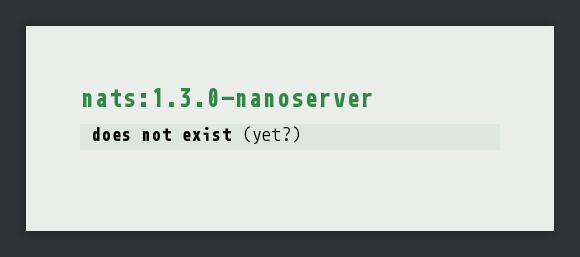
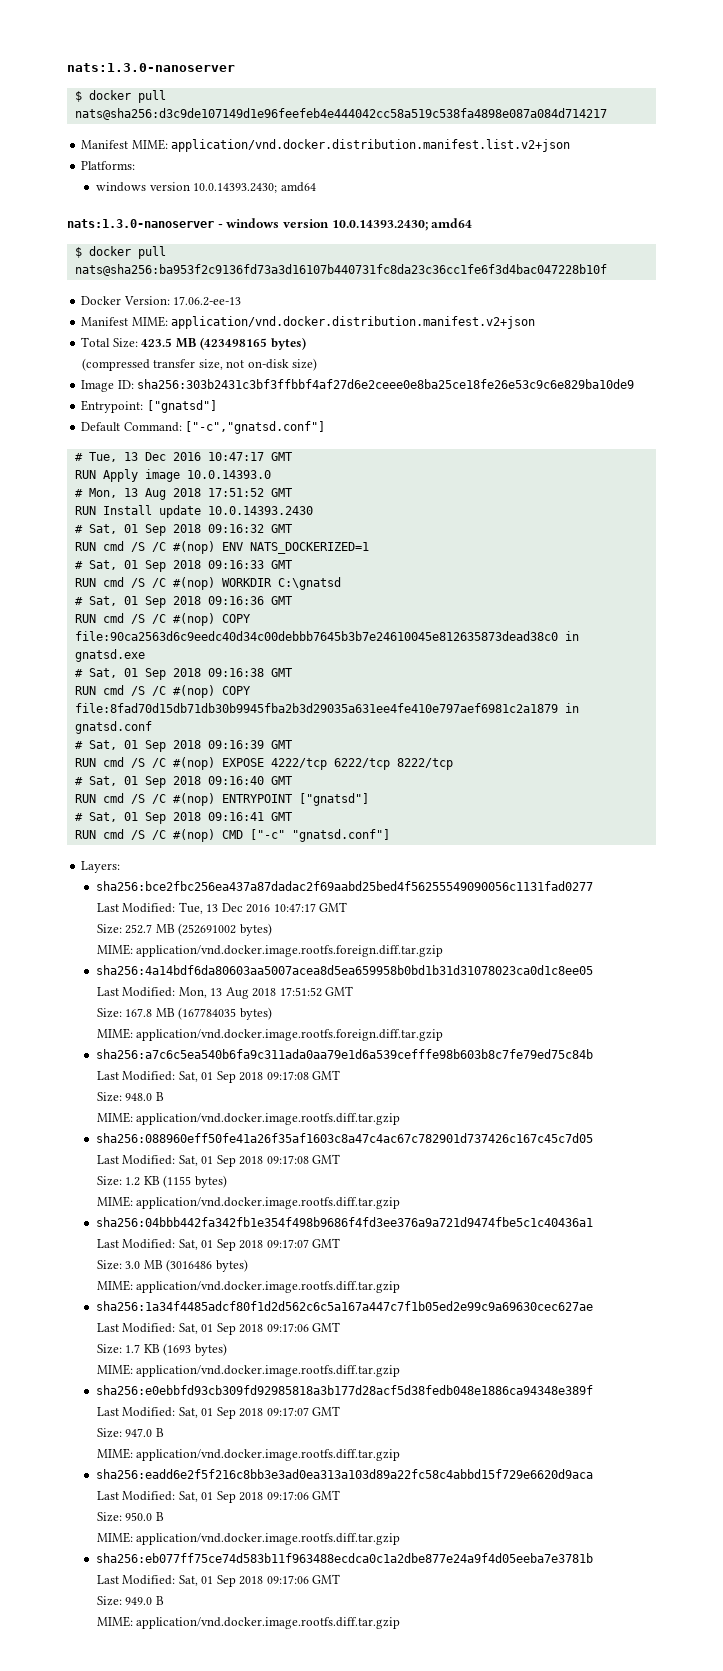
- does not exist (yet?)
+ $ docker pull nats@sha256:d3c9de107149d1e96feefeb4e444042cc58a519c538fa4898e087a084d714217
+ Manifest MIME: application/vnd.docker.distribution.manifest.list.v2+json
+ Platforms:
+ windows version 10.0.14393.2430; amd64
+ nats:1.3.0-nanoserver - windows version 10.0.14393.2430; amd64
+ $ docker pull nats@sha256:ba953f2c9136fd73a3d16107b440731fc8da23c36cc1fe6f3d4bac047228b10f
+ Docker Version: 17.06.2-ee-13
+ Manifest MIME: application/vnd.docker.distribution.manifest.v2+json
+ Total Size: 423.5 MB (423498165 bytes)
+ (compressed transfer size, not on-disk size)
+ Image ID: sha256:303b2431c3bf3ffbbf4af27d6e2ceee0e8ba25ce18fe26e53c9c6e829ba10de9
+ Entrypoint: ["gnatsd"]
+ Default Command: ["-c","gnatsd.conf"]
+ # Tue, 13 Dec 2016 10:47:17 GMT
+ RUN Apply image 10.0.14393.0
+ # Mon, 13 Aug 2018 17:51:52 GMT
+ RUN Install update 10.0.14393.2430
+ # Sat, 01 Sep 2018 09:16:32 GMT
+ RUN cmd /S /C #(nop) ENV NATS_DOCKERIZED=1
+ # Sat, 01 Sep 2018 09:16:33 GMT
+ RUN cmd /S /C #(nop) WORKDIR C:\gnatsd
+ # Sat, 01 Sep 2018 09:16:36 GMT
+ RUN cmd /S /C #(nop) COPY file:90ca2563d6c9eedc40d34c00debbb7645b3b7e24610045e812635873dead38c0 in gnatsd.exe
+ # Sat, 01 Sep 2018 09:16:38 GMT
+ RUN cmd /S /C #(nop) COPY file:8fad70d15db71db30b9945fba2b3d29035a631ee4fe410e797aef6981c2a1879 in gnatsd.conf
+ # Sat, 01 Sep 2018 09:16:39 GMT
+ RUN cmd /S /C #(nop) EXPOSE 4222/tcp 6222/tcp 8222/tcp
+ # Sat, 01 Sep 2018 09:16:40 GMT
+ RUN cmd /S /C #(nop) ENTRYPOINT ["gnatsd"]
+ # Sat, 01 Sep 2018 09:16:41 GMT
+ RUN cmd /S /C #(nop) CMD ["-c" "gnatsd.conf"]
+ Layers:
+ sha256:bce2fbc256ea437a87dadac2f69aabd25bed4f56255549090056c1131fad0277
+ Last Modified: Tue, 13 Dec 2016 10:47:17 GMT
+ Size: 252.7 MB (252691002 bytes)
+ MIME: application/vnd.docker.image.rootfs.foreign.diff.tar.gzip
+ sha256:4a14bdf6da80603aa5007acea8d5ea659958b0bd1b31d31078023ca0d1c8ee05
+ Last Modified: Mon, 13 Aug 2018 17:51:52 GMT
+ Size: 167.8 MB (167784035 bytes)
+ MIME: application/vnd.docker.image.rootfs.foreign.diff.tar.gzip
+ sha256:a7c6c5ea540b6fa9c311ada0aa79e1d6a539cefffe98b603b8c7fe79ed75c84b
+ Last Modified: Sat, 01 Sep 2018 09:17:08 GMT
+ Size: 948.0 B
+ MIME: application/vnd.docker.image.rootfs.diff.tar.gzip
+ sha256:088960eff50fe41a26f35af1603c8a47c4ac67c782901d737426c167c45c7d05
+ Last Modified: Sat, 01 Sep 2018 09:17:08 GMT
+ Size: 1.2 KB (1155 bytes)
+ MIME: application/vnd.docker.image.rootfs.diff.tar.gzip
+ sha256:04bbb442fa342fb1e354f498b9686f4fd3ee376a9a721d9474fbe5c1c40436a1
+ Last Modified: Sat, 01 Sep 2018 09:17:07 GMT
+ Size: 3.0 MB (3016486 bytes)
+ MIME: application/vnd.docker.image.rootfs.diff.tar.gzip
+ sha256:1a34f4485adcf80f1d2d562c6c5a167a447c7f1b05ed2e99c9a69630cec627ae
+ Last Modified: Sat, 01 Sep 2018 09:17:06 GMT
+ Size: 1.7 KB (1693 bytes)
+ MIME: application/vnd.docker.image.rootfs.diff.tar.gzip
+ sha256:e0ebbfd93cb309fd92985818a3b177d28acf5d38fedb048e1886ca94348e389f
+ Last Modified: Sat, 01 Sep 2018 09:17:07 GMT
+ Size: 947.0 B
+ MIME: application/vnd.docker.image.rootfs.diff.tar.gzip
+ sha256:eadd6e2f5f216c8bb3e3ad0ea313a103d89a22fc58c4abbd15f729e6620d9aca
+ Last Modified: Sat, 01 Sep 2018 09:17:06 GMT
+ Size: 950.0 B
+ MIME: application/vnd.docker.image.rootfs.diff.tar.gzip
+ sha256:eb077ff75ce74d583b11f963488ecdca0c1a2dbe877e24a9f4d05eeba7e3781b
+ Last Modified: Sat, 01 Sep 2018 09:17:06 GMT
+ Size: 949.0 B
+ MIME: application/vnd.docker.image.rootfs.diff.tar.gzip

